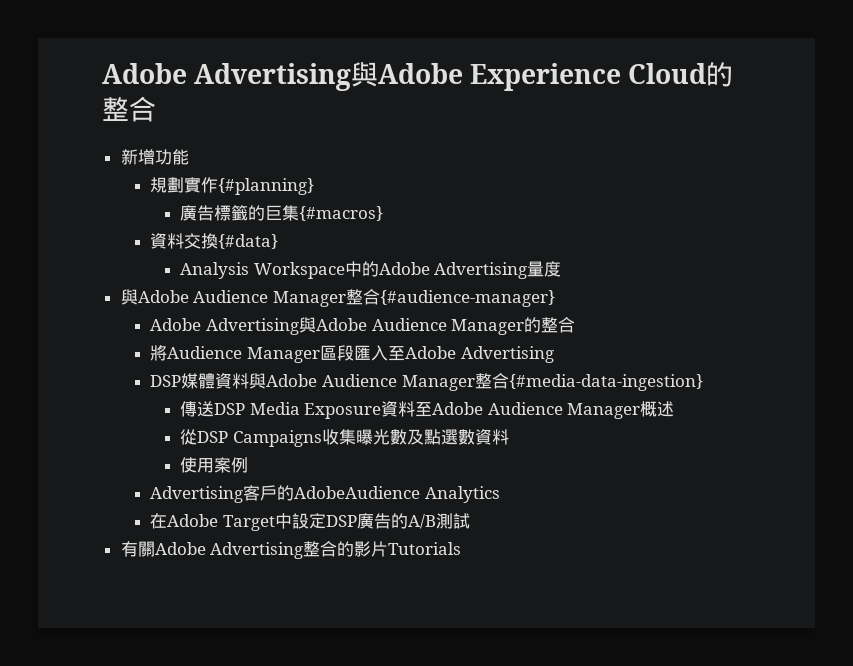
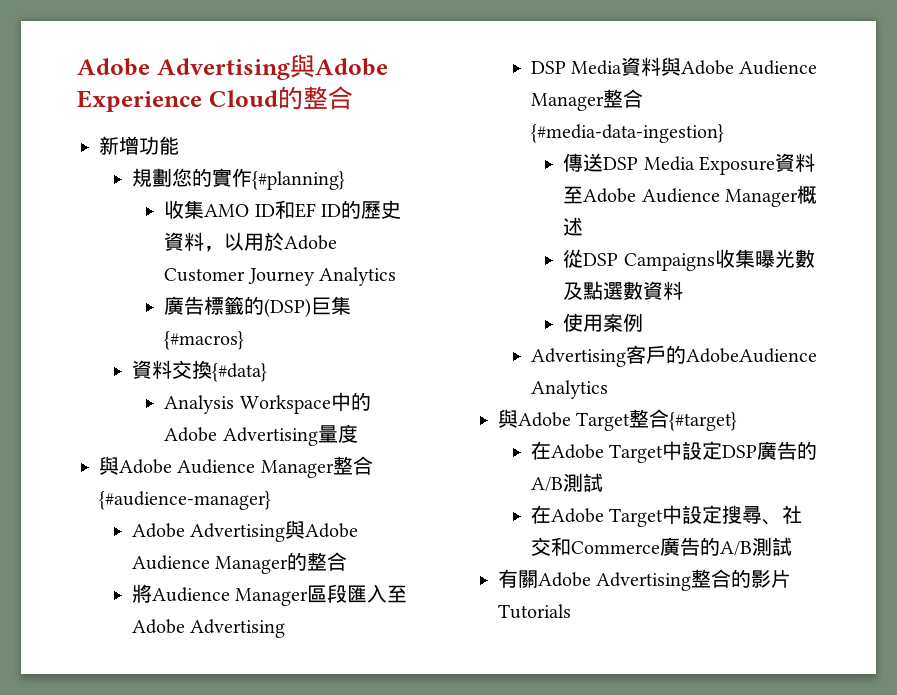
- 規劃實作{#planning}
+ 規劃您的實作{#planning}
+ 收集AMO ID和EF ID的歷史資料，以用於Adobe Customer Journey Analytics
- 廣告標籤的巨集{#macros}
+ 廣告標籤的(DSP)巨集{#macros}
- DSP媒體資料與Adobe Audience Manager整合{#media-data-ingestion}
+ DSP Media資料與Adobe Audience Manager整合{#media-data-ingestion}
+ 與Adobe Target整合{#target}
+ 在Adobe Target中設定搜尋、社交和Commerce廣告的A/B測試

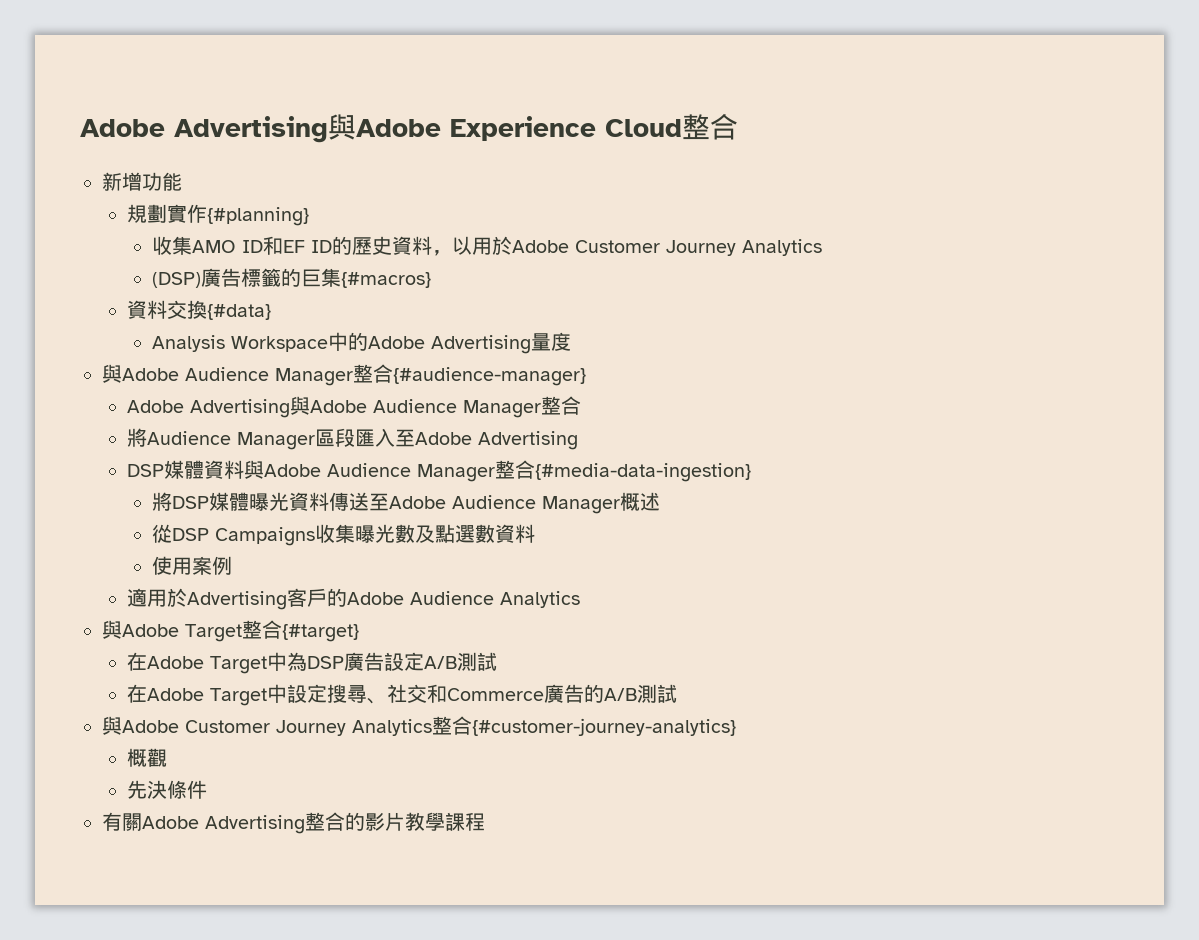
- Adobe Advertising與Adobe Experience Cloud的整合
+ Adobe Advertising與Adobe Experience Cloud整合
- 規劃您的實作{#planning}
+ 規劃實作{#planning}
- 廣告標籤的(DSP)巨集{#macros}
+ (DSP)廣告標籤的巨集{#macros}
- Adobe Advertising與Adobe Audience Manager的整合
+ Adobe Advertising與Adobe Audience Manager整合
- DSP Media資料與Adobe Audience Manager整合{#media-data-ingestion}
+ DSP媒體資料與Adobe Audience Manager整合{#media-data-ingestion}
- 傳送DSP Media Exposure資料至Adobe Audience Manager概述
+ 將DSP媒體曝光資料傳送至Adobe Audience Manager概述
- Advertising客戶的AdobeAudience Analytics
+ 適用於Advertising客戶的Adobe Audience Analytics
- 在Adobe Target中設定DSP廣告的A/B測試
+ 在Adobe Target中為DSP廣告設定A/B測試
+ 與Adobe Customer Journey Analytics整合{#customer-journey-analytics}
+ 概觀
+ 先決條件
- 有關Adobe Advertising整合的影片Tutorials
+ 有關Adobe Advertising整合的影片教學課程

